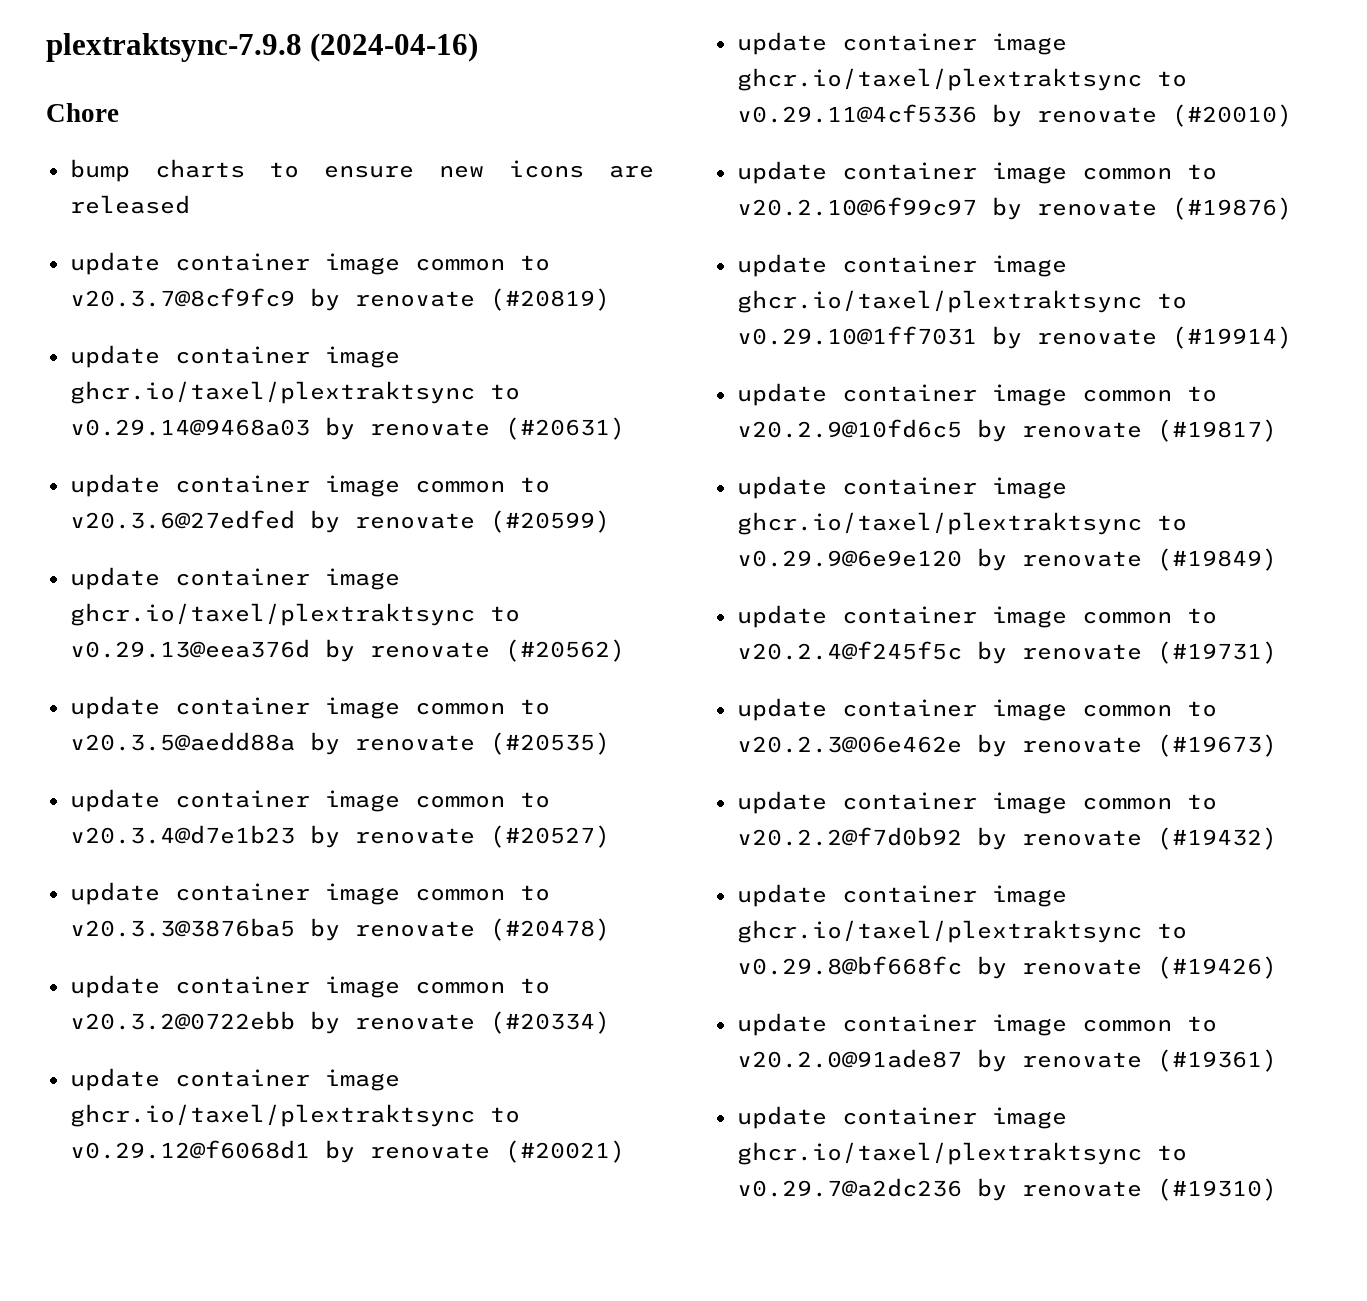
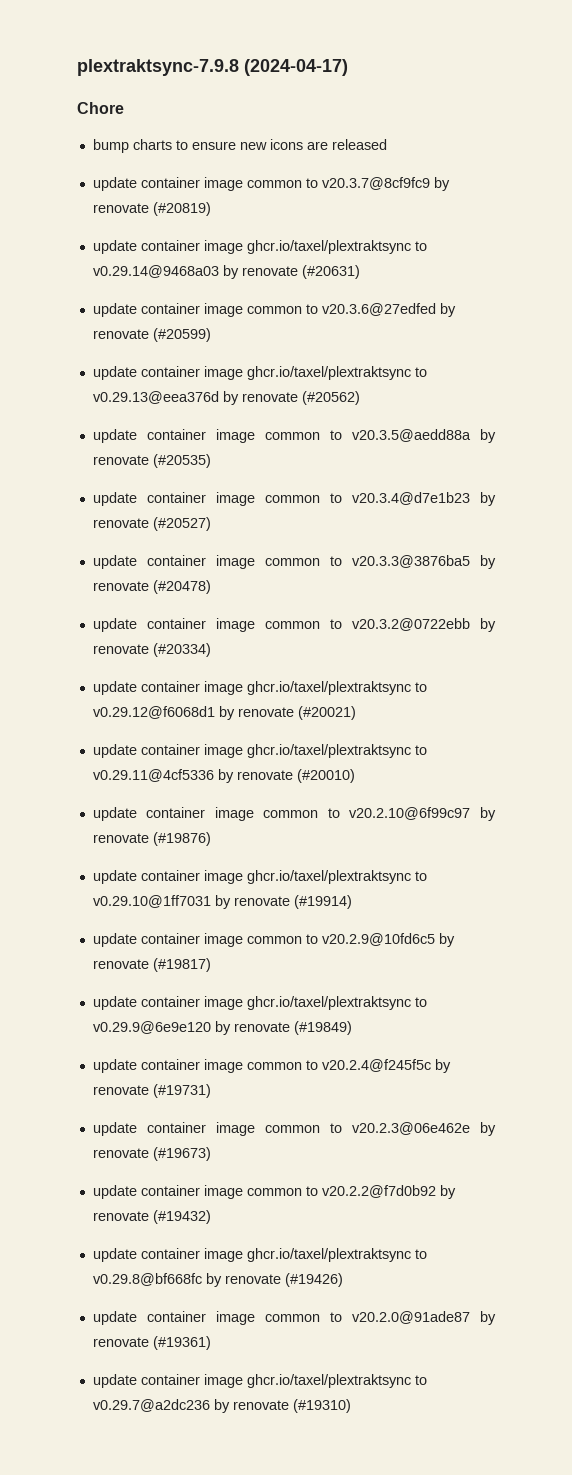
- plextraktsync-7.9.8 (2024-04-16)
+ plextraktsync-7.9.8 (2024-04-17)

